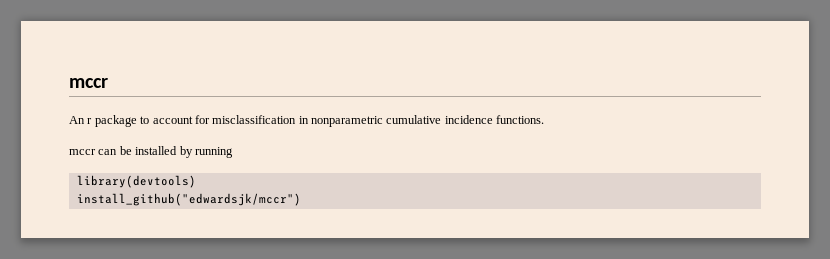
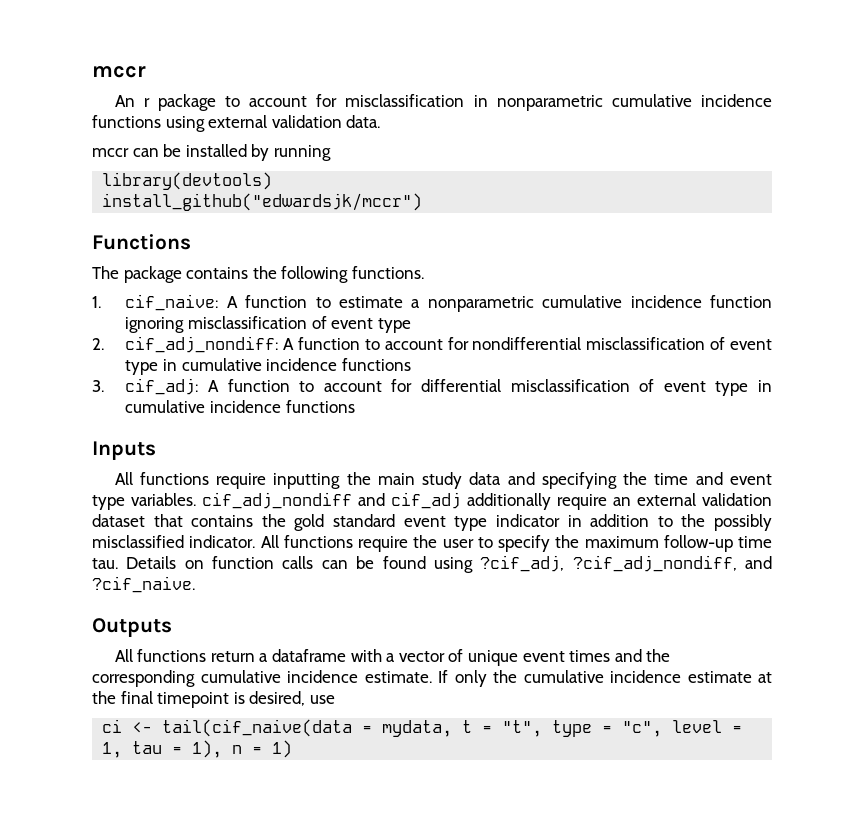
- An r package to account for misclassification in nonparametric cumulative incidence functions.
+ An r package to account for misclassification in nonparametric cumulative incidence functions using external validation data.
+ Functions
+ The package contains the following functions.
+ 1. cif_naive: A function to estimate a nonparametric cumulative incidence function ignoring misclassification of event type
+ 2. cif_adj_nondiff: A function to account for nondifferential misclassification of event type in cumulative incidence functions
+ 3. cif_adj: A function to account for differential misclassification of event type in cumulative incidence functions
+ Inputs
+ All functions require inputting the main study data and specifying the time and event type variables. cif_adj_nondiff and cif_adj additionally require an external validation dataset that contains the gold standard event type indicator in addition to the possibly misclassified indicator. All functions require the user to specify the maximum follow-up time tau. Details on function calls can be found using ?cif_adj, ?cif_adj_nondiff, and ?cif_naive.
+ Outputs
+ All functions return a dataframe with a vector of unique event times and the corresponding cumulative incidence estimate. If only the cumulative incidence estimate at the final timepoint is desired, use
+ ci <- tail(cif_naive(data = mydata, t = "t", type = "c", level = 1, tau = 1), n = 1)

